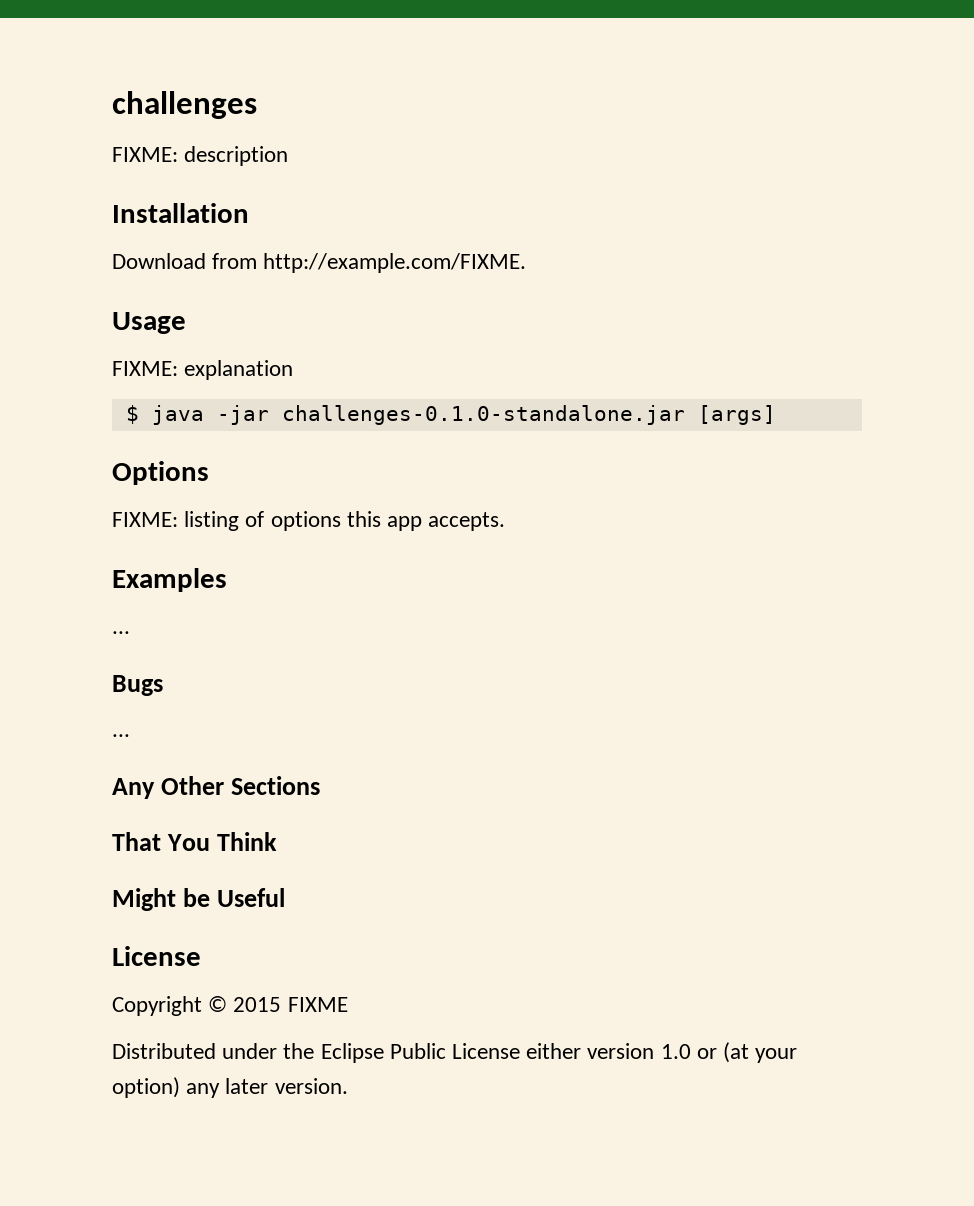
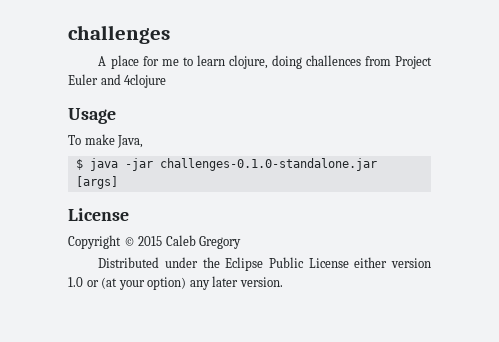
- FIXME: description
- Installation
- Download from http://example.com/FIXME.
+ A place for me to learn clojure, doing challences from Project Euler and 4clojure
  Usage
- FIXME: explanation
+ To make Java,
- Options
- FIXME: listing of options this app accepts.
- Examples
- ...
- Bugs
- ...
- Any Other Sections
- That You Think
- Might be Useful
- Copyright © 2015 FIXME
+ Copyright © 2015 Caleb Gregory

